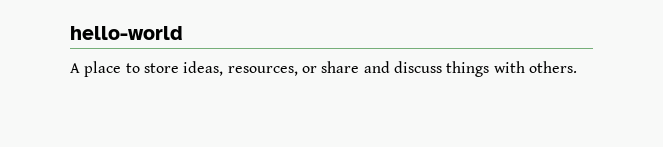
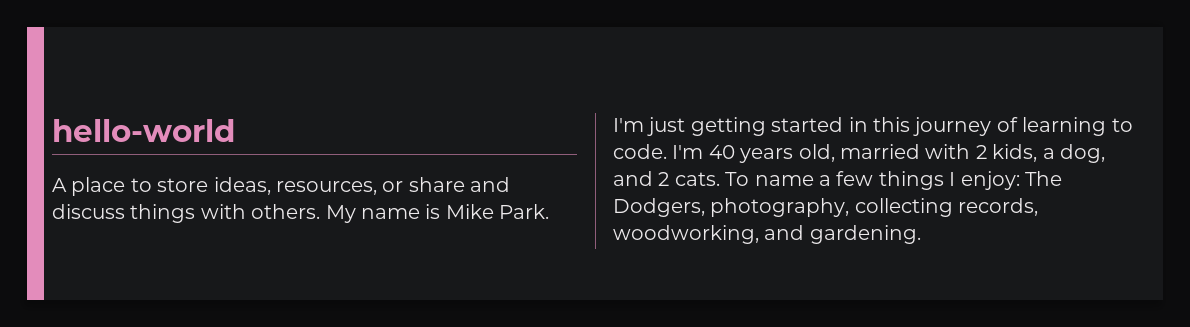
+ My name is Mike Park. I'm just getting started in this journey of learning to code. I'm 40 years old, married with 2 kids, a dog, and 2 cats. To name a few things I enjoy: The Dodgers, photography, collecting records, woodworking, and gardening.

